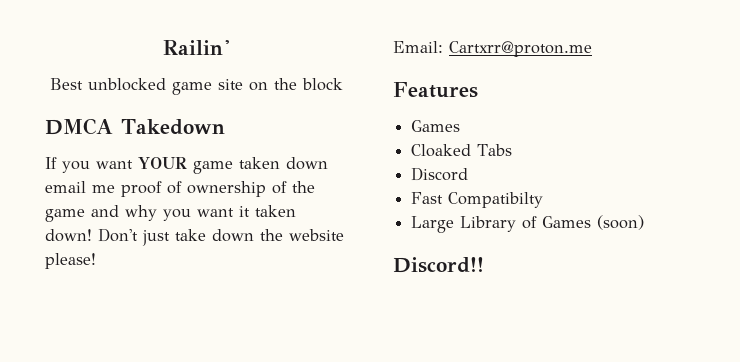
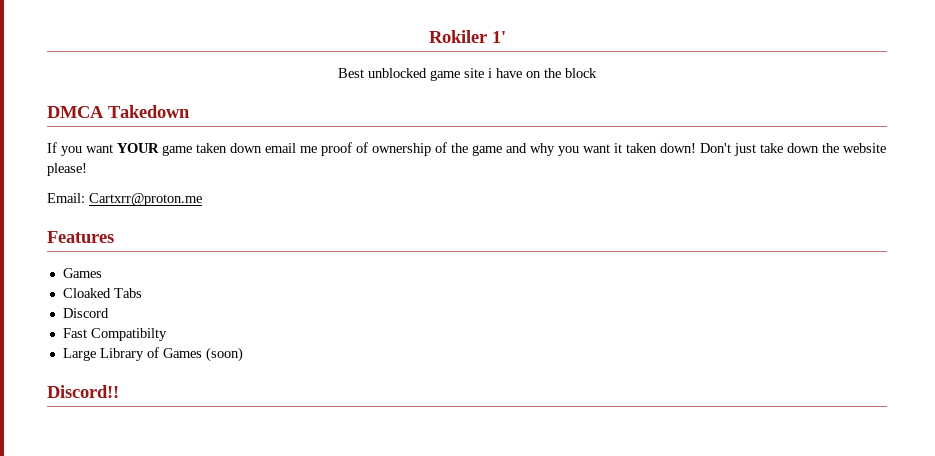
- Railin'
+ Rokiler 1'
- Best unblocked game site on the block
+ Best unblocked game site i have on the block

